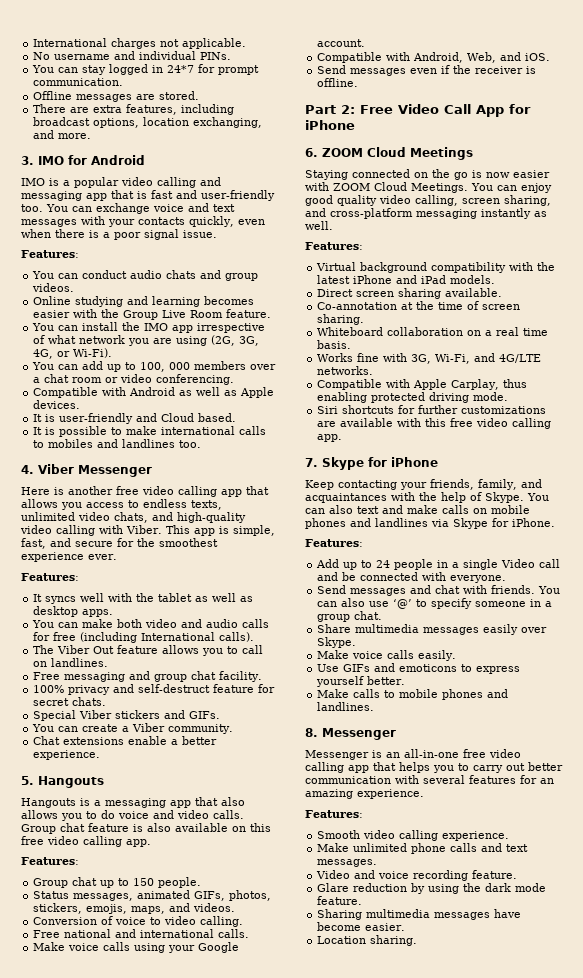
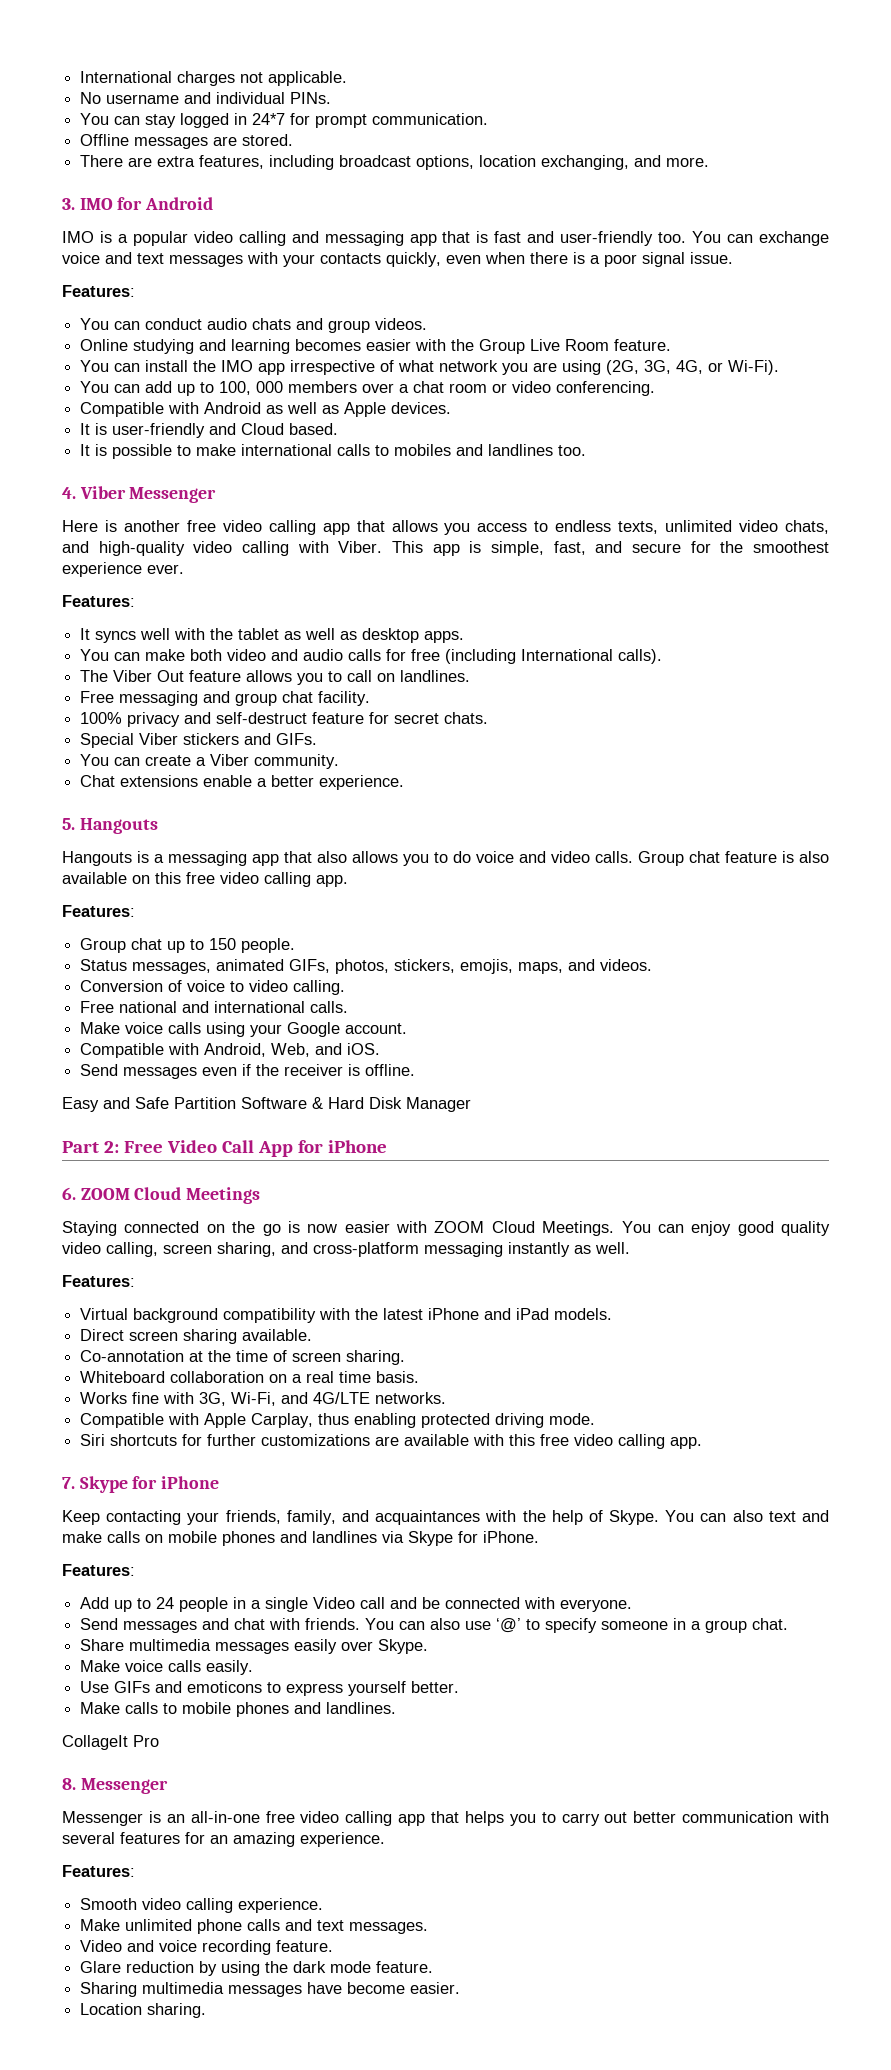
+ Easy and Safe Partition Software & Hard Disk Manager
+ CollageIt Pro

